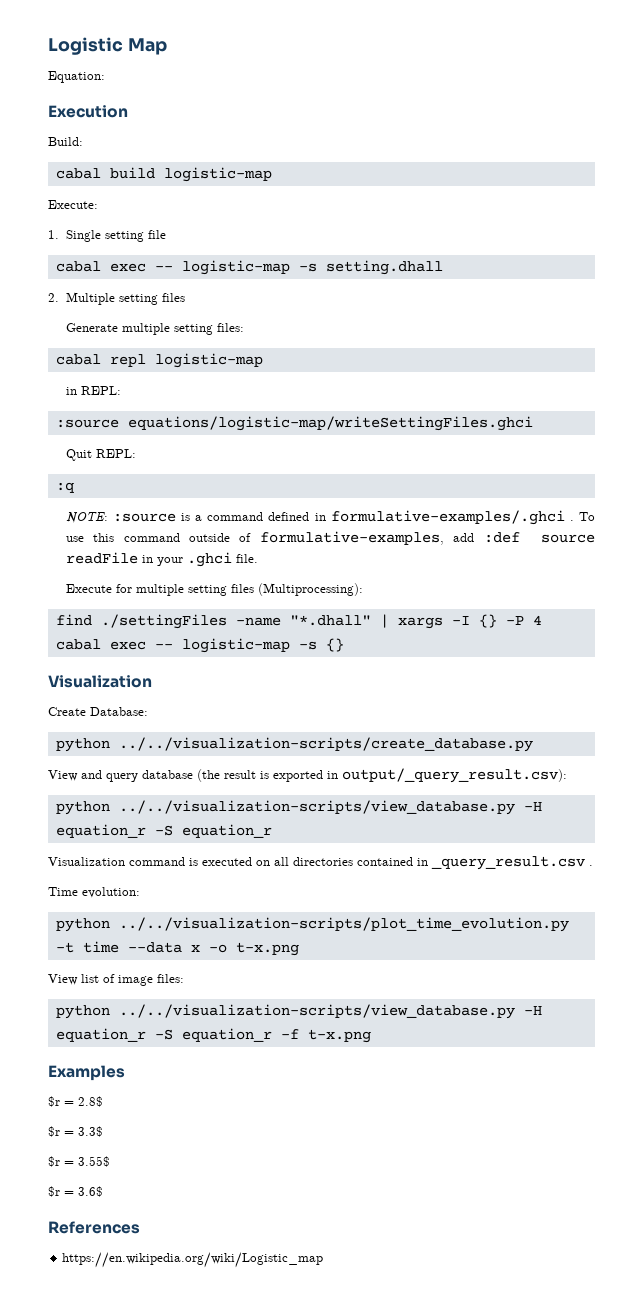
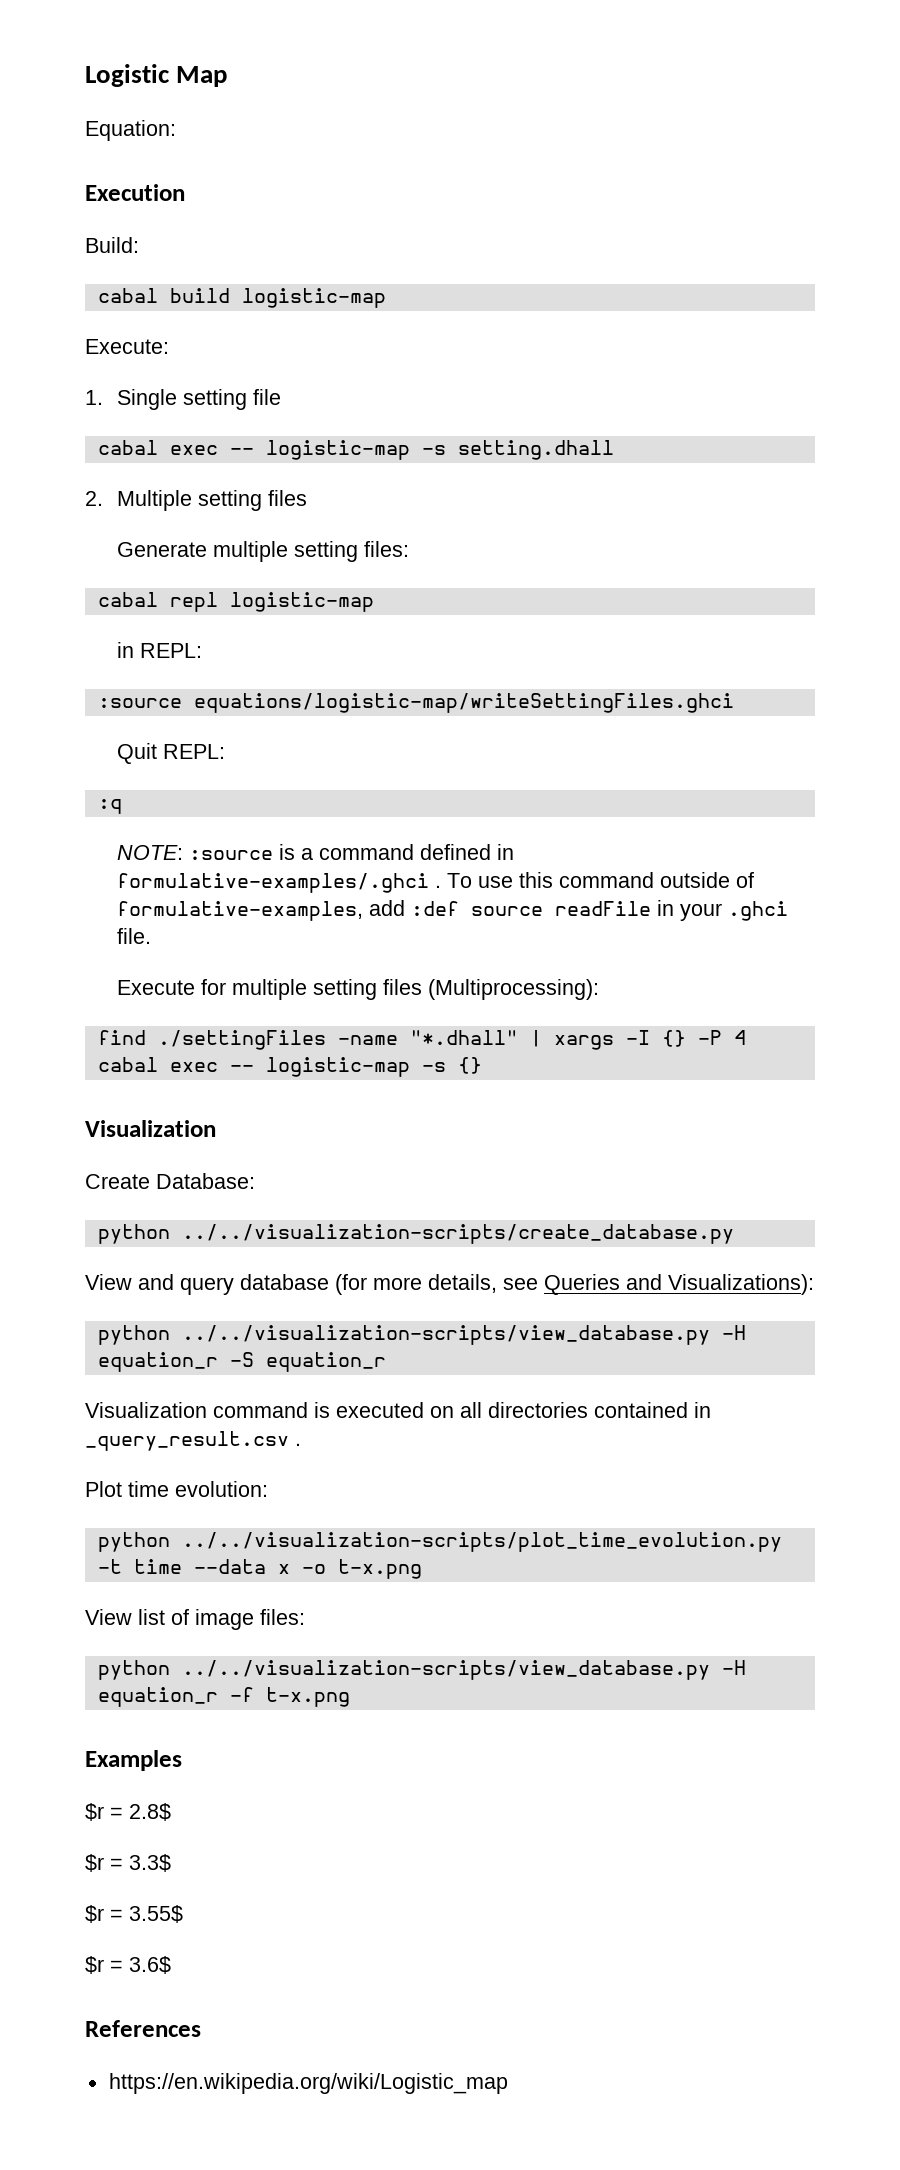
- View and query database (the result is exported in output/_query_result.csv):
+ View and query database (for more details, see Queries and Visualizations):
- Time evolution:
+ Plot time evolution:
- python ../../visualization-scripts/view_database.py -H equation_r -S equation_r -f t-x.png
+ python ../../visualization-scripts/view_database.py -H equation_r -f t-x.png

